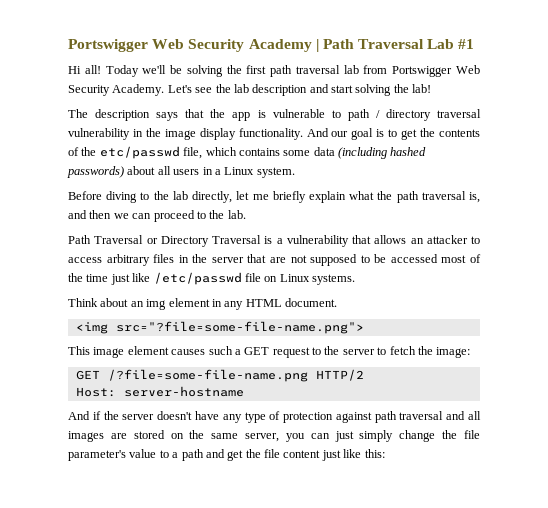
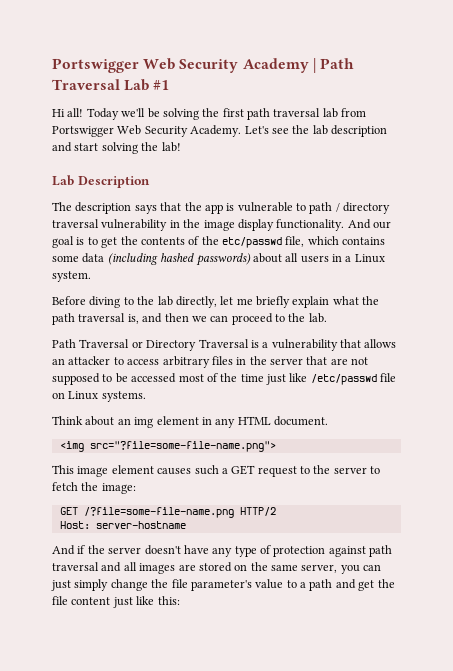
+ Lab Description

